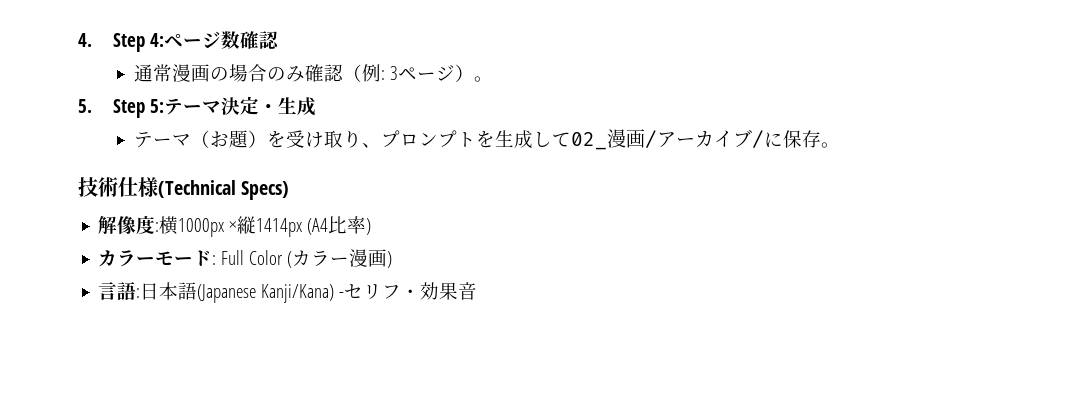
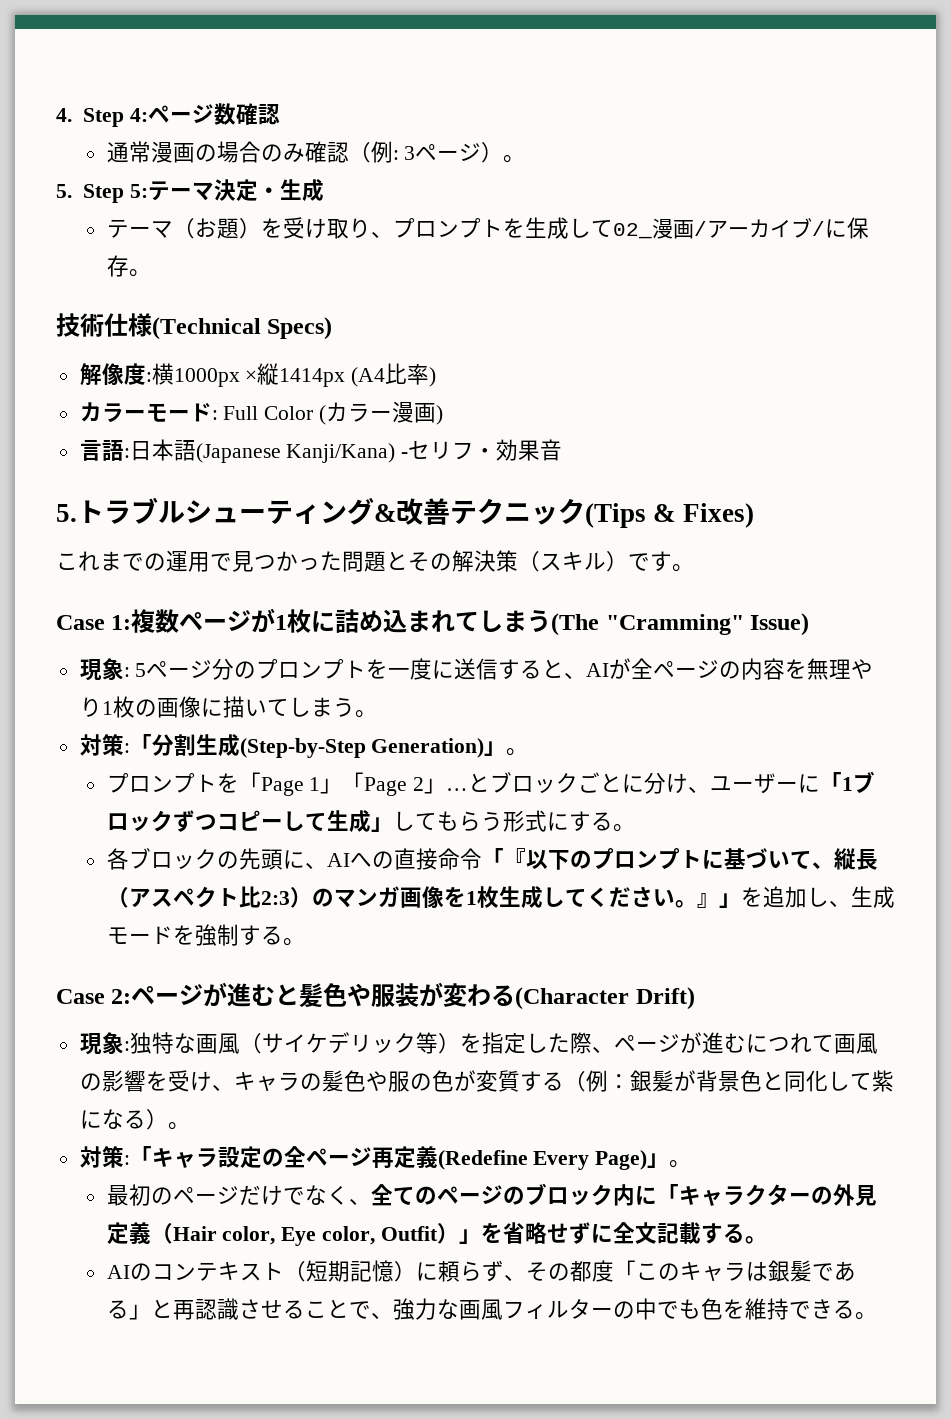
+ 5.トラブルシューティング&改善テクニック(Tips & Fixes)
+ これまでの運用で見つかった問題とその解決策（スキル）です。
+ Case 1:複数ページが1枚に詰め込まれてしまう(The "Cramming" Issue)
+ 現象: 5ページ分のプロンプトを一度に送信すると、AIが全ページの内容を無理やり1枚の画像に描いてしまう。
+ 対策:「分割生成(Step-by-Step Generation)」。
+ プロンプトを「Page 1」「Page 2」…とブロックごとに分け、ユーザーに「1ブロックずつコピーして生成」してもらう形式にする。
+ 各ブロックの先頭に、AIへの直接命令「『以下のプロンプトに基づいて、縦長（アスペクト比2:3）のマンガ画像を1枚生成してください。』」を追加し、生成モードを強制する。
+ Case 2:ページが進むと髪色や服装が変わる(Character Drift)
+ 現象:独特な画風（サイケデリック等）を指定した際、ページが進むにつれて画風の影響を受け、キャラの髪色や服の色が変質する（例：銀髪が背景色と同化して紫になる）。
+ 対策:「キャラ設定の全ページ再定義(Redefine Every Page)」。
+ 最初のページだけでなく、全てのページのブロック内に「キャラクターの外見定義（Hair color, Eye color, Outfit）」を省略せずに全文記載する。
+ AIのコンテキスト（短期記憶）に頼らず、その都度「このキャラは銀髪である」と再認識させることで、強力な画風フィルターの中でも色を維持できる。

